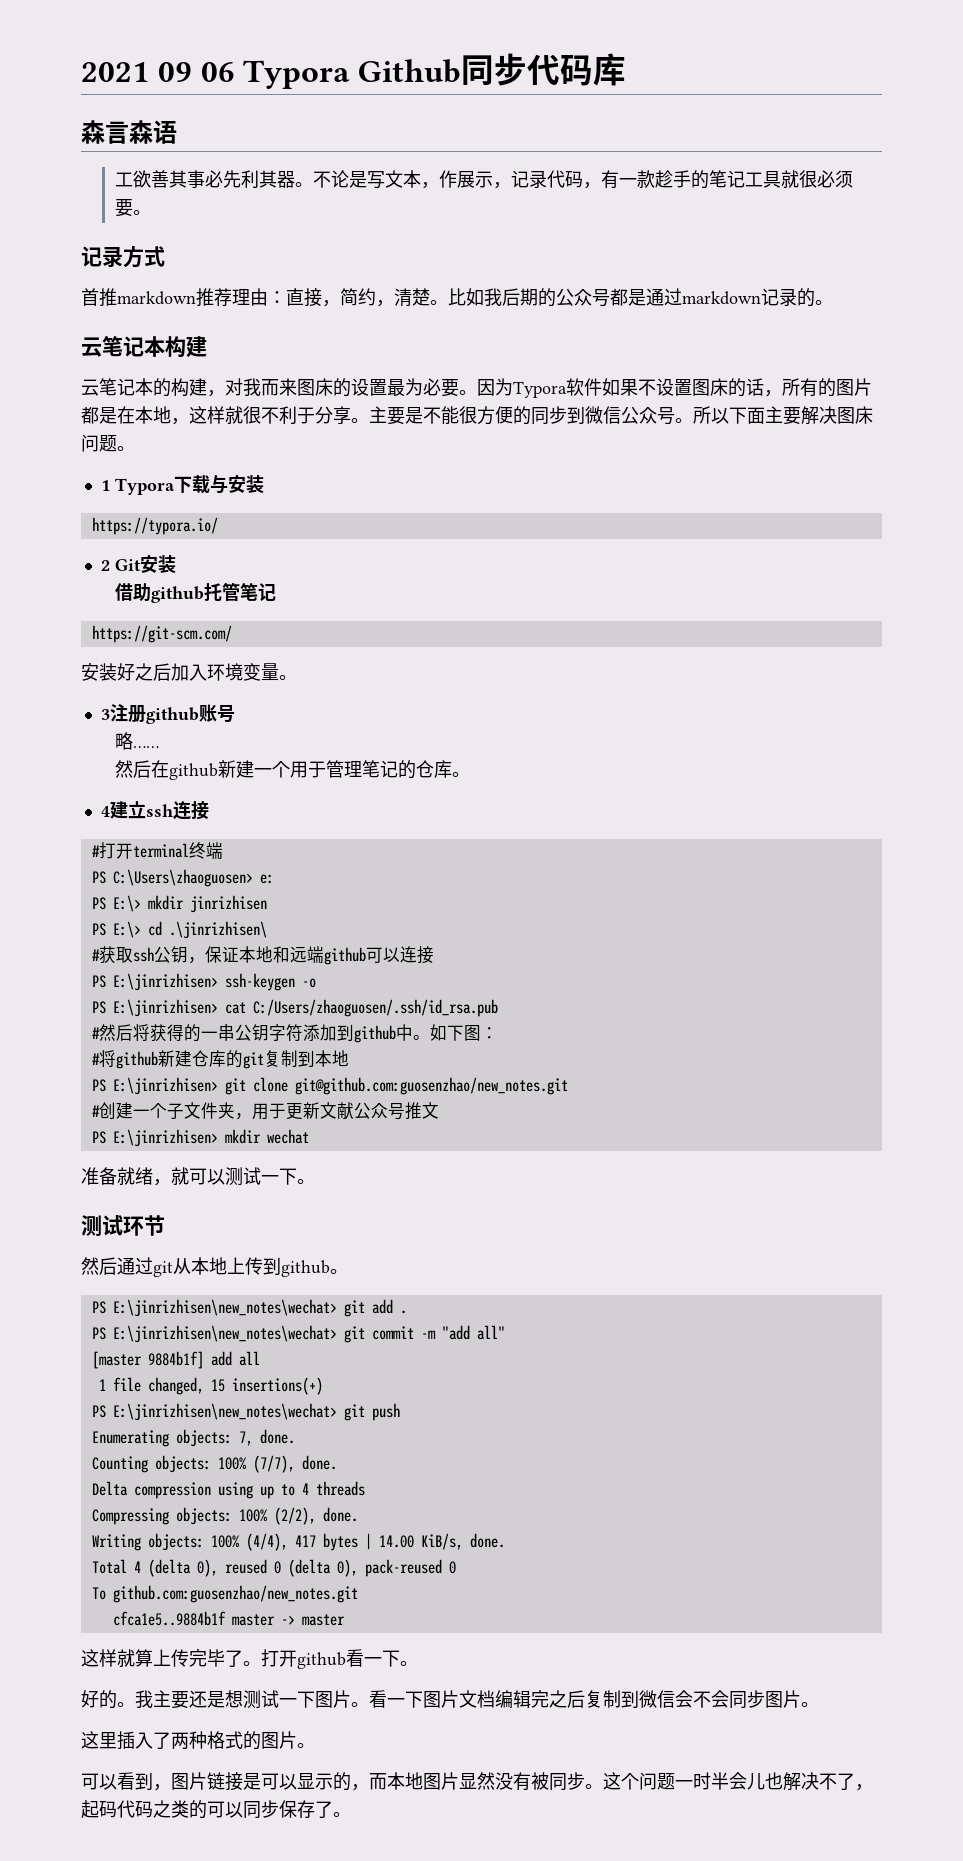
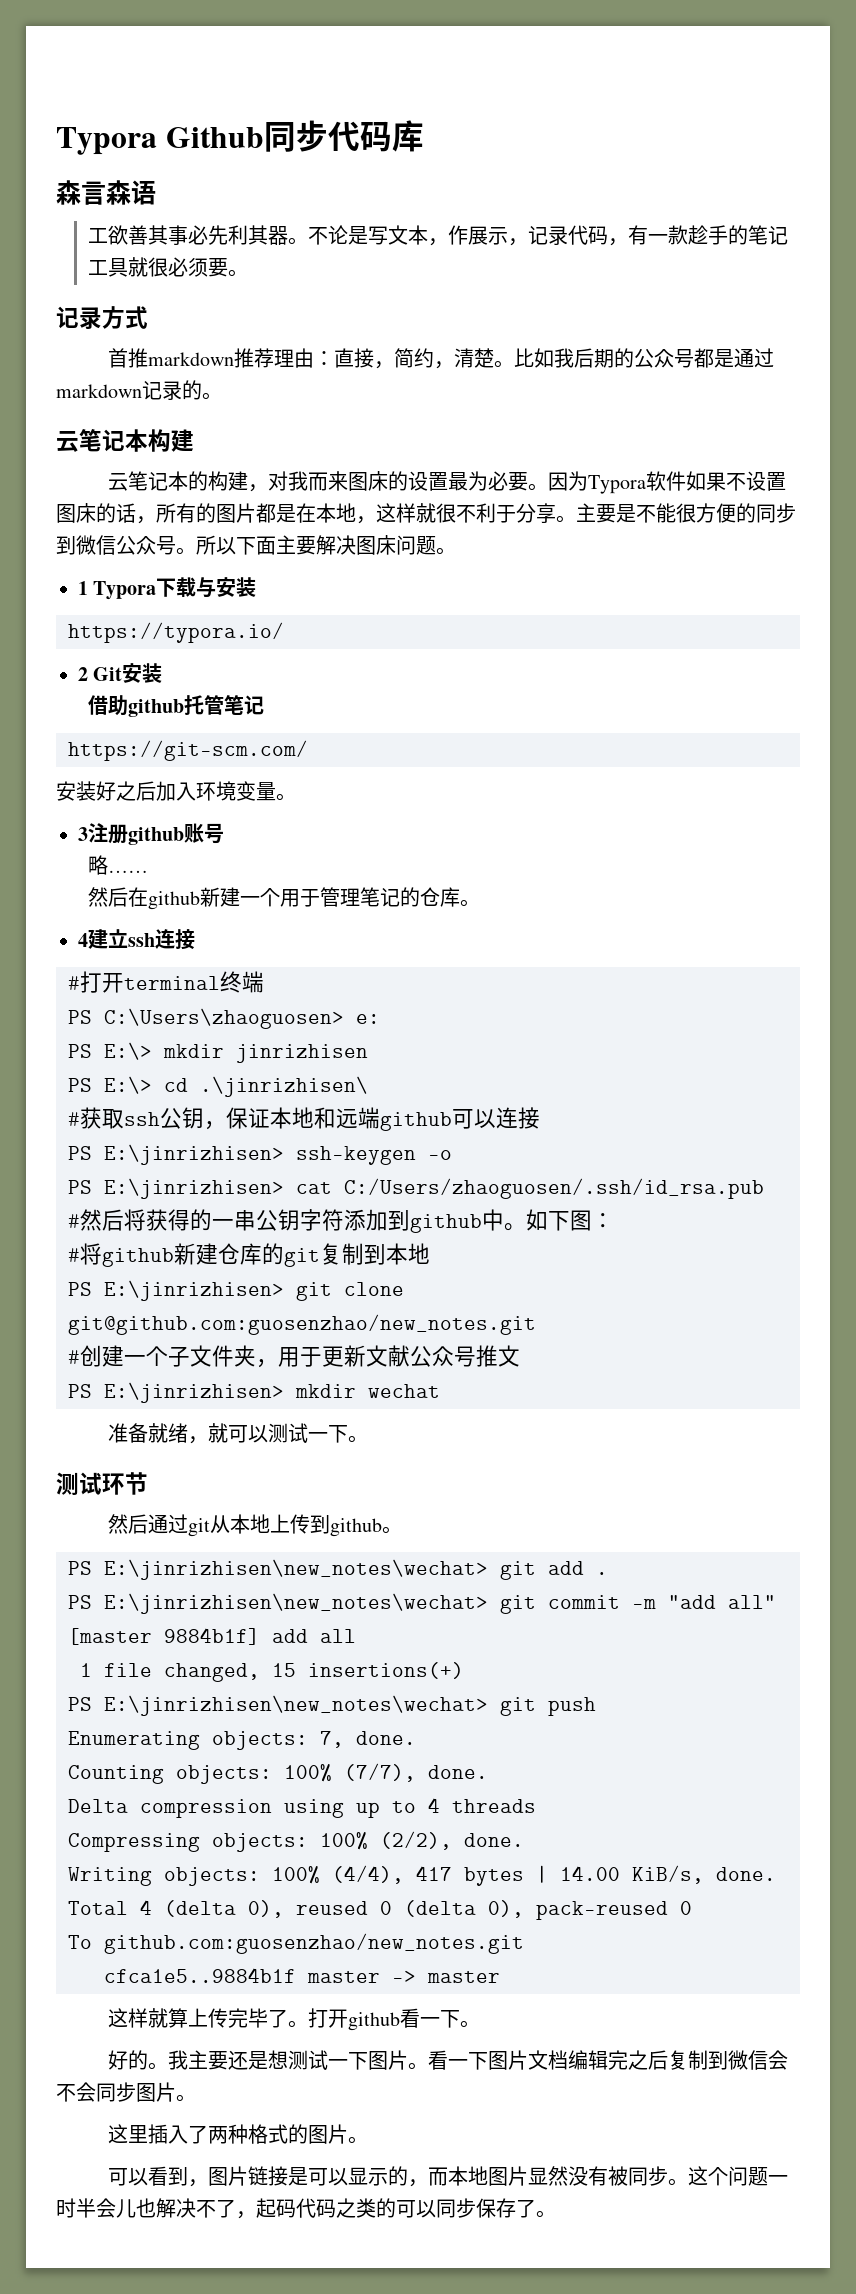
- 2021 09 06 Typora Github同步代码库
+ Typora Github同步代码库

